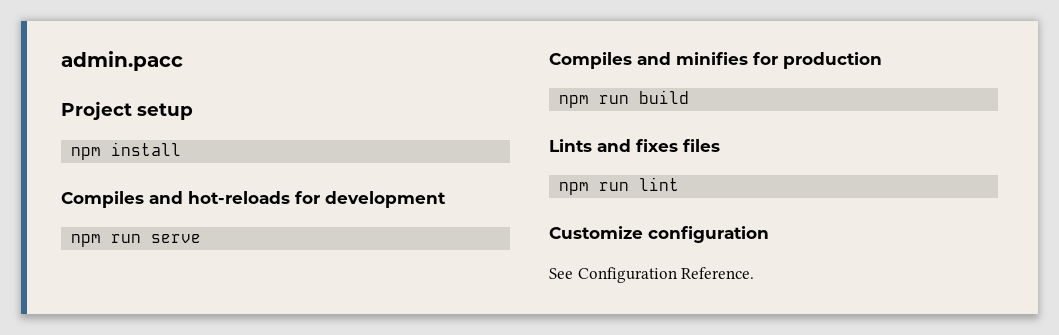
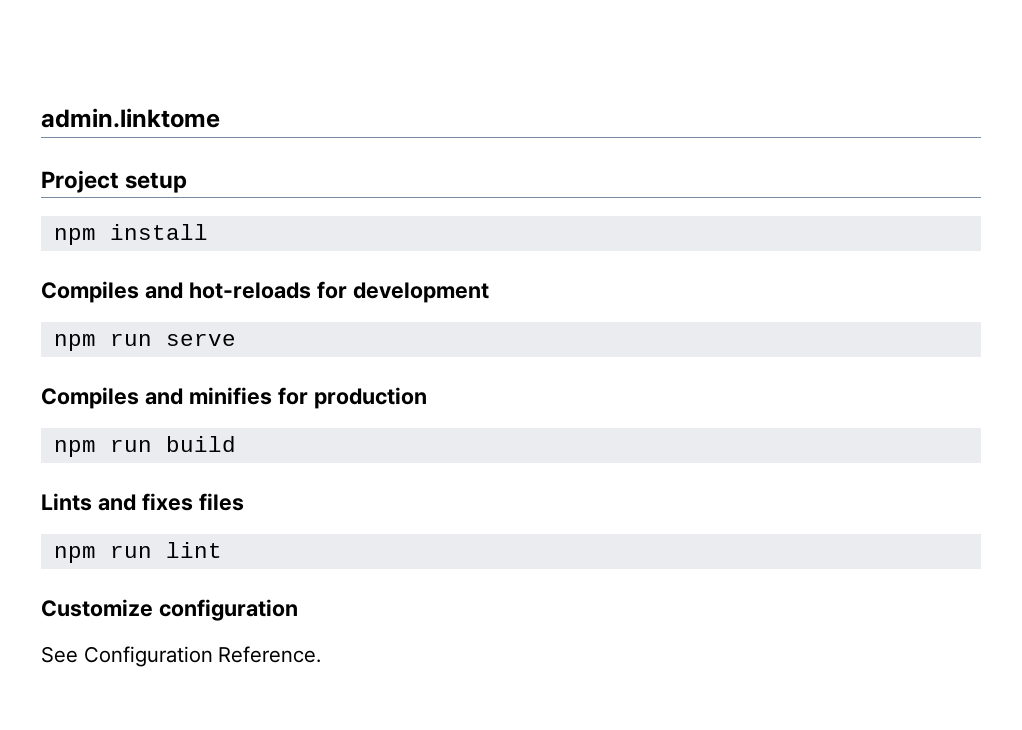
- admin.pacc
+ admin.linktome

